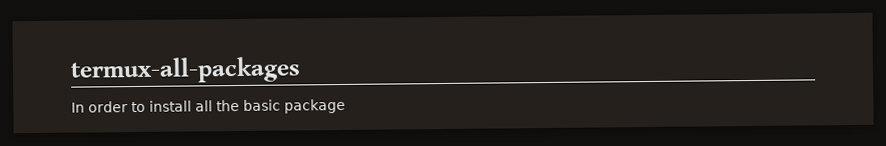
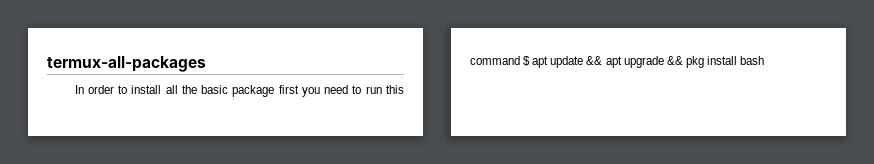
- In order to install all the basic package
+ In order to install all the basic package first you need to run this command $ apt update && apt upgrade && pkg install bash

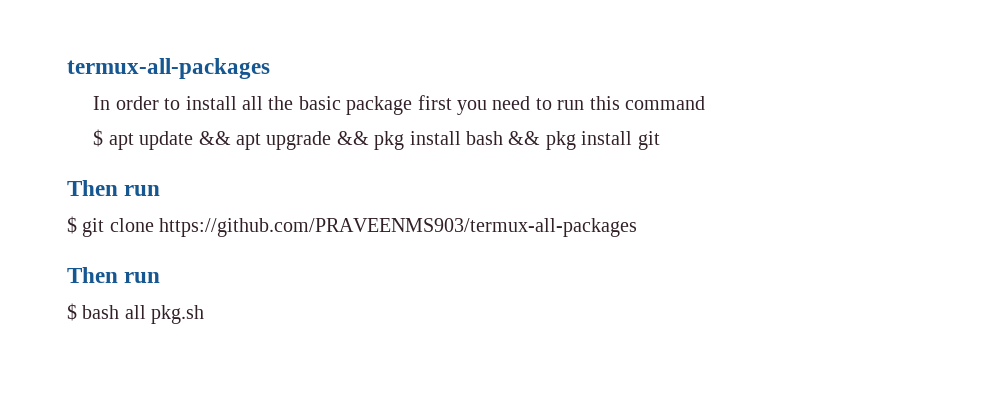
- In order to install all the basic package first you need to run this command $ apt update && apt upgrade && pkg install bash
+ In order to install all the basic package first you need to run this command
+ $ apt update && apt upgrade && pkg install bash && pkg install git
+ Then run
+ $ git clone https://github.com/PRAVEENMS903/termux-all-packages
+ Then run
+ $ bash all pkg.sh

